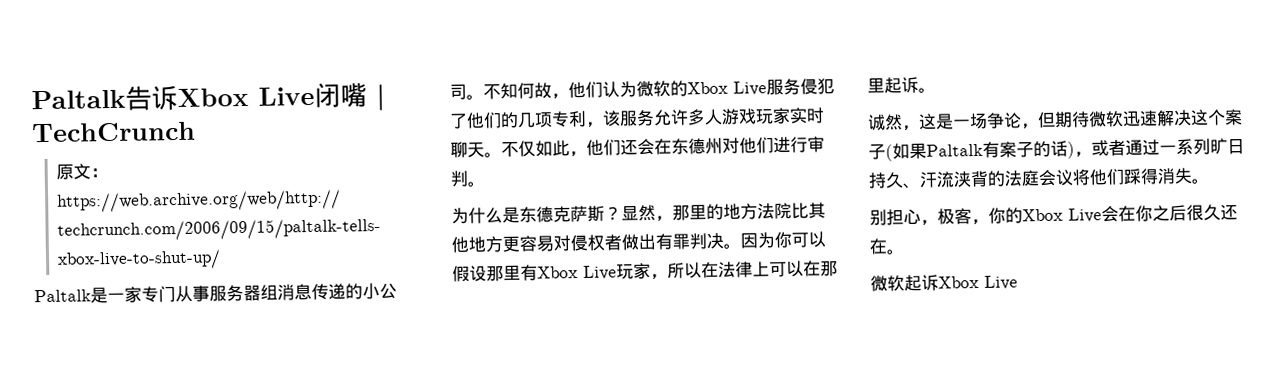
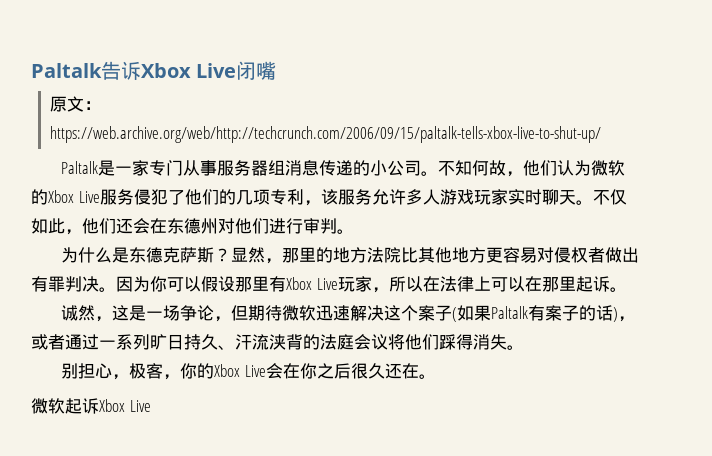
- Paltalk告诉Xbox Live闭嘴 | TechCrunch
+ Paltalk告诉Xbox Live闭嘴

